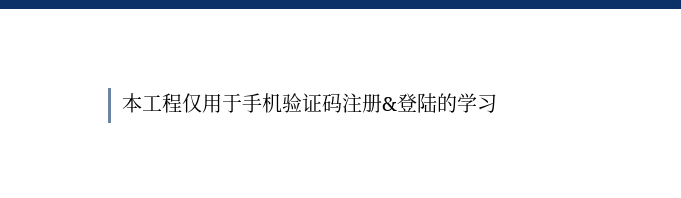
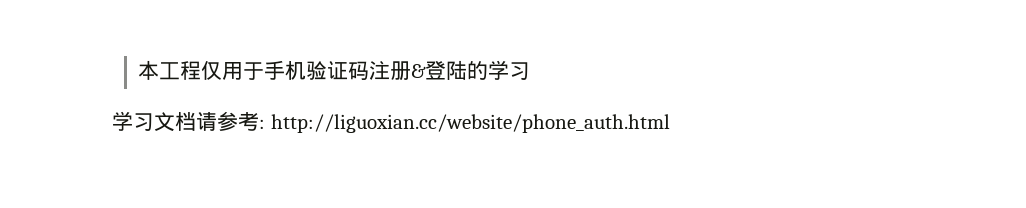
+ 学习文档请参考: http://liguoxian.cc/website/phone_auth.html

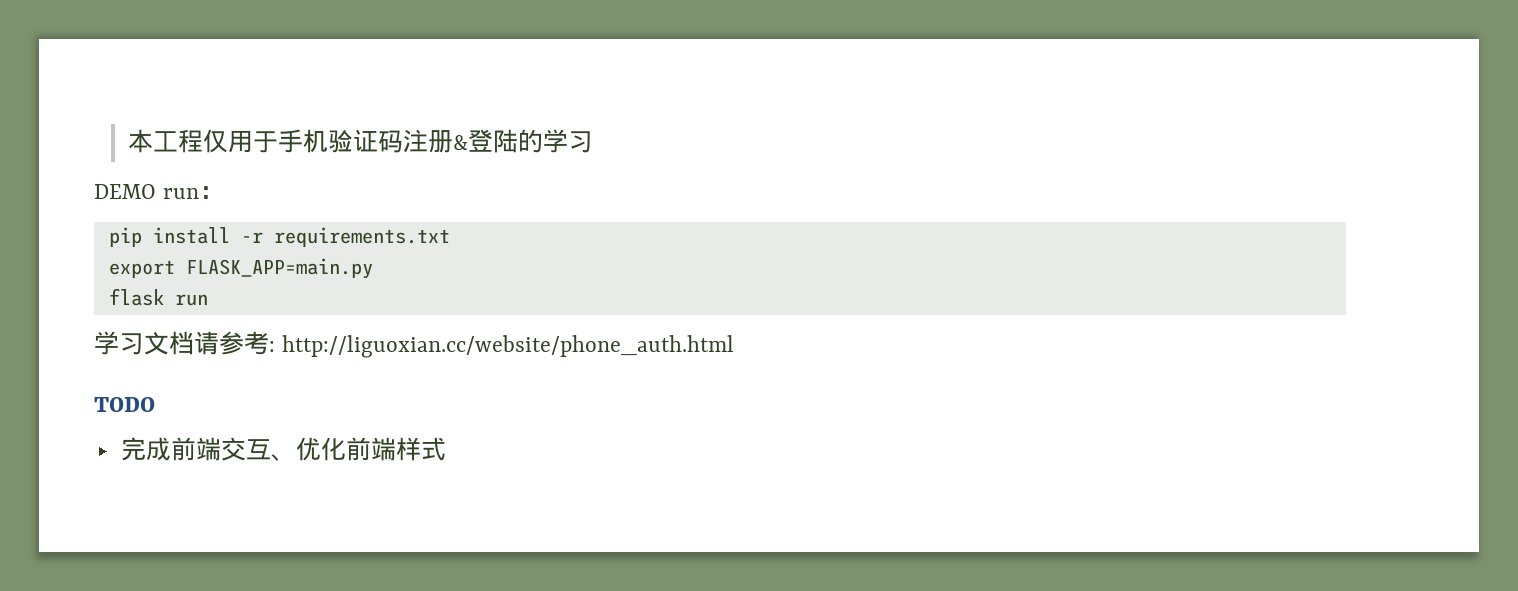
+ DEMO run：
+ pip install -r requirements.txt
+ export FLASK_APP=main.py
+ flask run
+ TODO
+ 完成前端交互、优化前端样式

